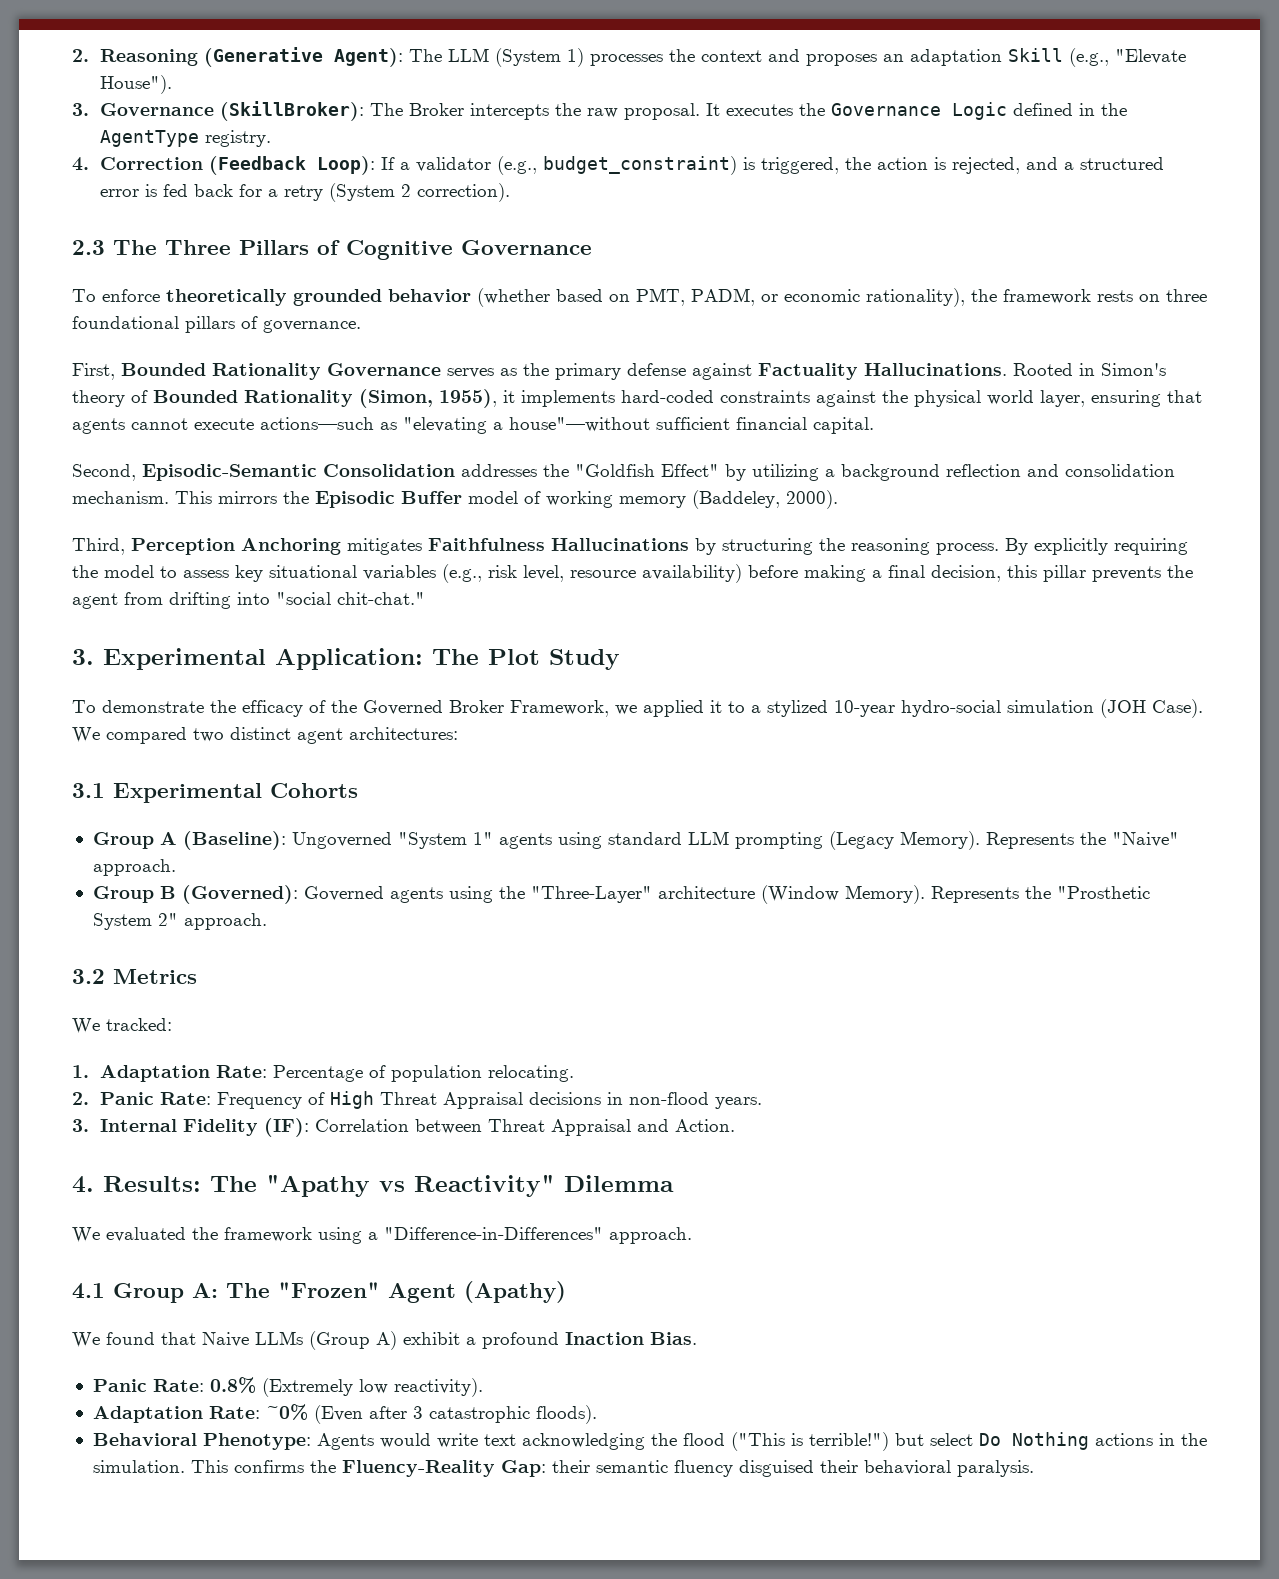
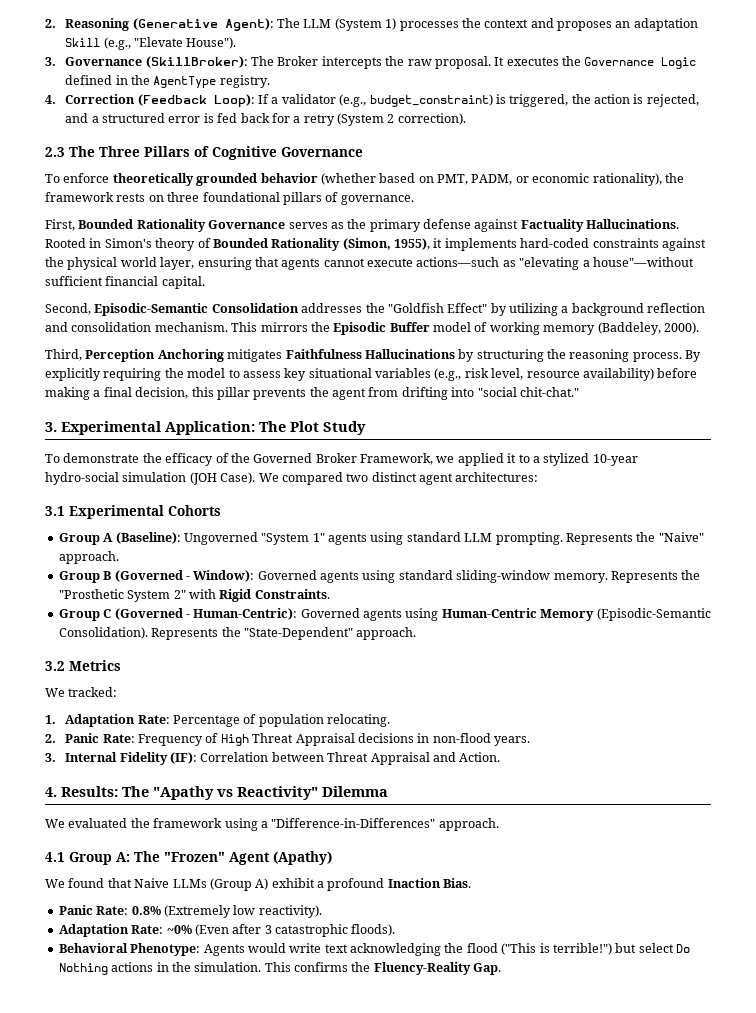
- Group A (Baseline): Ungoverned "System 1" agents using standard LLM prompting (Legacy Memory).
+ Group A (Baseline): Ungoverned "System 1" agents using standard LLM prompting.
- Group B (Governed): Governed agents using the "Three-Layer" architecture (Window Memory).
+ Group B (Governed - Window): Governed agents using standard sliding-window memory.
- Represents the "Prosthetic System 2" approach.
+ Represents the "Prosthetic System 2" with Rigid Constraints.
+ Group C (Governed - Human-Centric): Governed agents using Human-Centric Memory (Episodic-Semantic Consolidation). Represents the "State-Dependent" approach.
- This confirms the Fluency-Reality Gap: their semantic fluency disguised their behavioral paralysis.
+ This confirms the Fluency-Reality Gap.

